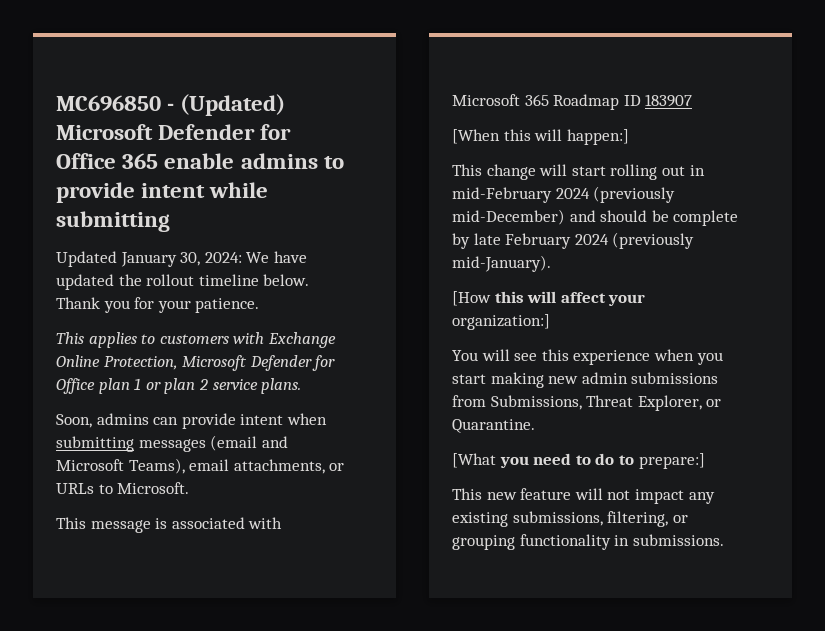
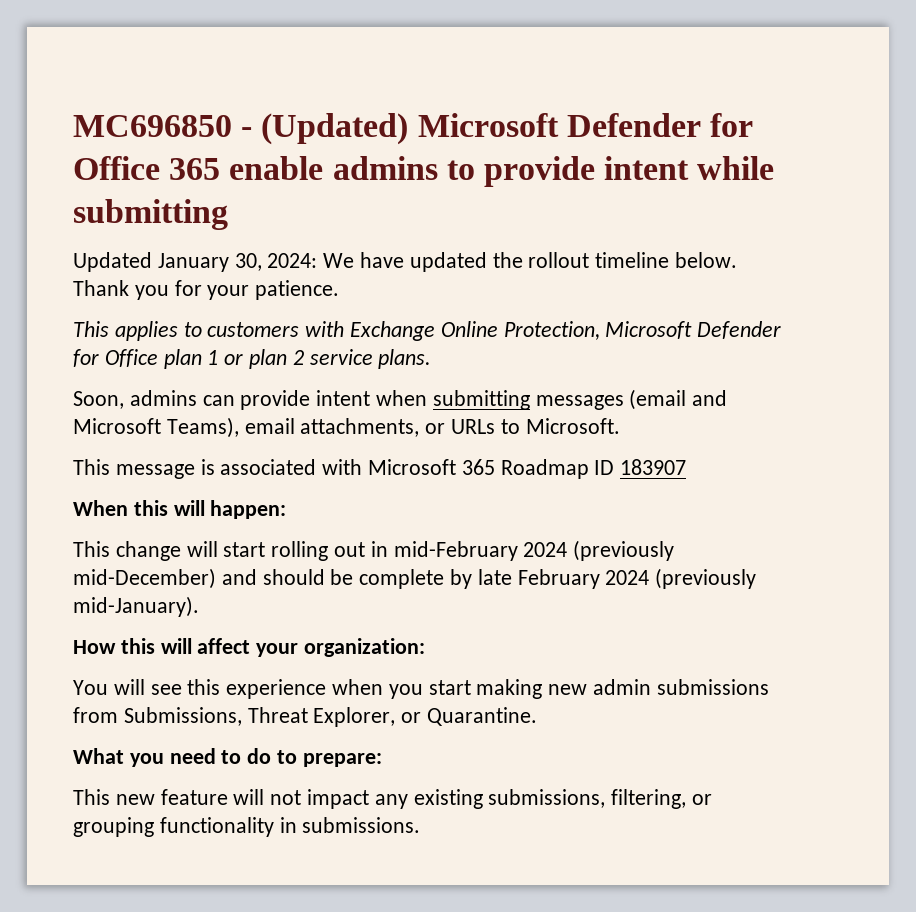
- [When this will happen:]
+ When this will happen:
- [How this will affect your organization:]
+ How this will affect your organization:
- [What you need to do to prepare:]
+ What you need to do to prepare:

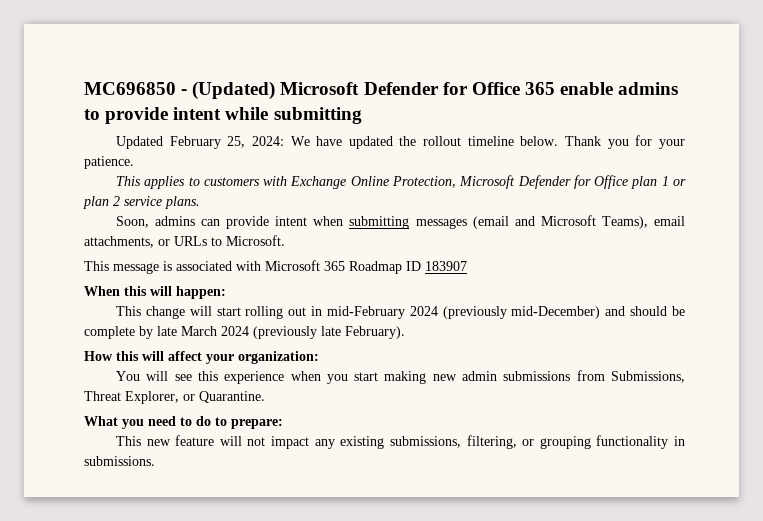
- Updated January 30, 2024: We have updated the rollout timeline below.
+ Updated February 25, 2024: We have updated the rollout timeline below.
- This change will start rolling out in mid-February 2024 (previously mid-December) and should be complete by late February 2024 (previously mid-January).
+ This change will start rolling out in mid-February 2024 (previously mid-December) and should be complete by late March 2024 (previously late February).

